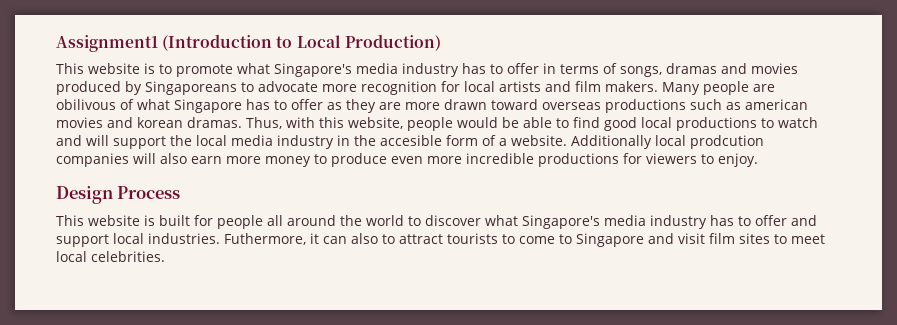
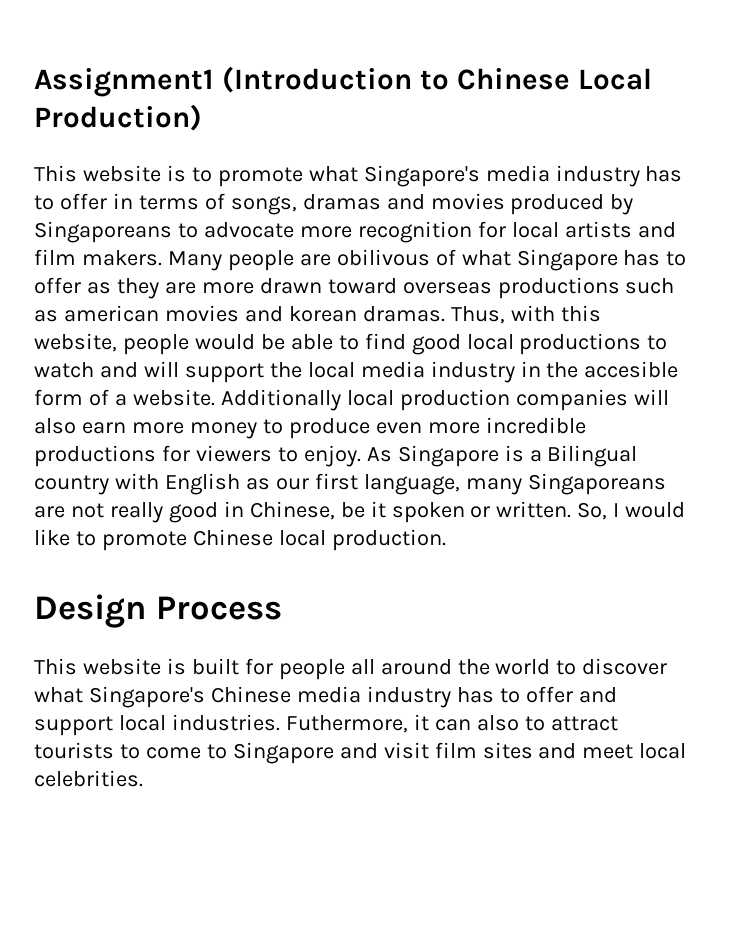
- Assignment1 (Introduction to Local Production)
+ Assignment1 (Introduction to Chinese Local Production)
- Additionally local prodcution companies will also earn more money to produce even more incredible productions for viewers to enjoy.
+ Additionally local production companies will also earn more money to produce even more incredible productions for viewers to enjoy. As Singapore is a Bilingual country with English as our first language, many Singaporeans are not really good in Chinese, be it spoken or written. So, I would like to promote Chinese local production.
- This website is built for people all around the world to discover what Singapore's media industry has to offer and support local industries.
+ This website is built for people all around the world to discover what Singapore's Chinese media industry has to offer and support local industries.
- Futhermore, it can also to attract tourists to come to Singapore and visit film sites to meet local celebrities.
+ Futhermore, it can also to attract tourists to come to Singapore and visit film sites and meet local celebrities.

